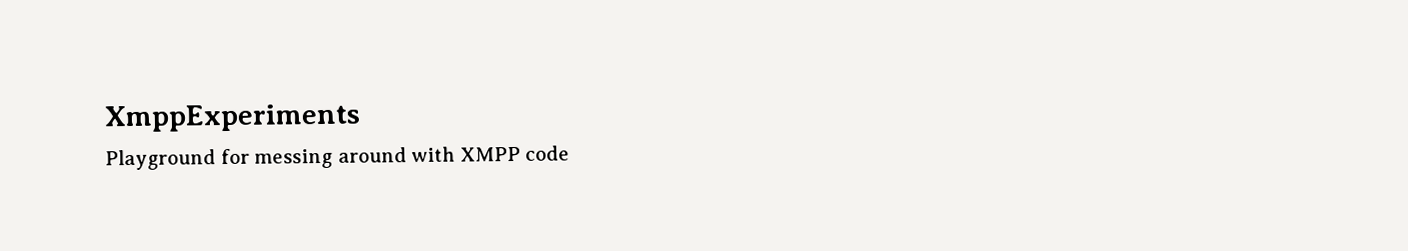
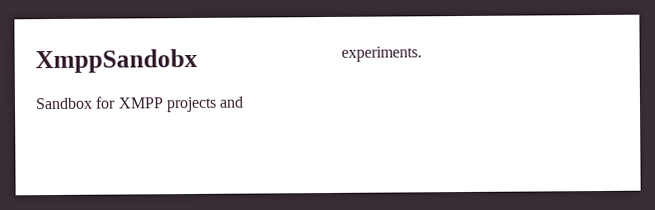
- XmppExperiments
- Playground for messing around with XMPP code
+ XmppSandobx
+ Sandbox for XMPP projects and experiments.

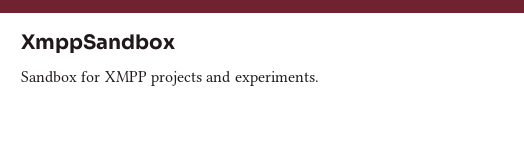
- XmppSandobx
+ XmppSandbox

